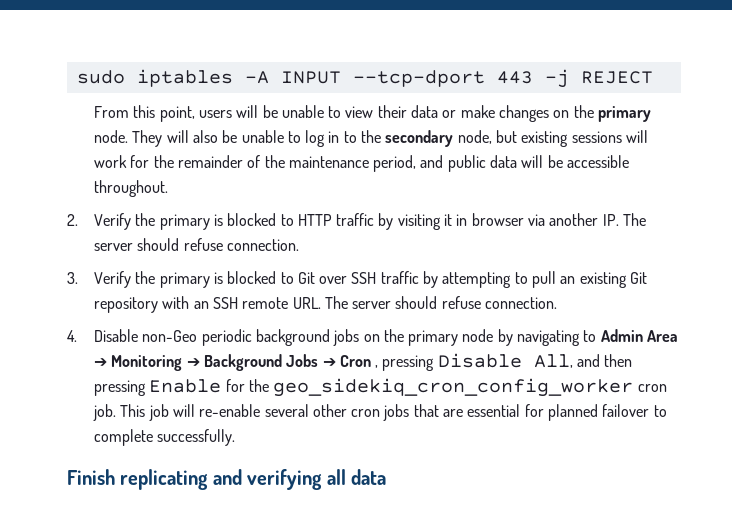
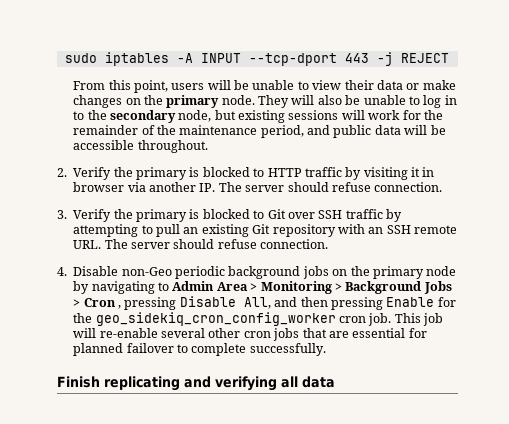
- 4. Disable non-Geo periodic background jobs on the primary node by navigating to Admin Area ➔ Monitoring ➔ Background Jobs ➔ Cron , pressing Disable All, and then pressing Enable for the geo_sidekiq_cron_config_worker cron job.
+ 4. Disable non-Geo periodic background jobs on the primary node by navigating to Admin Area > Monitoring > Background Jobs > Cron , pressing Disable All, and then pressing Enable for the geo_sidekiq_cron_config_worker cron job.

